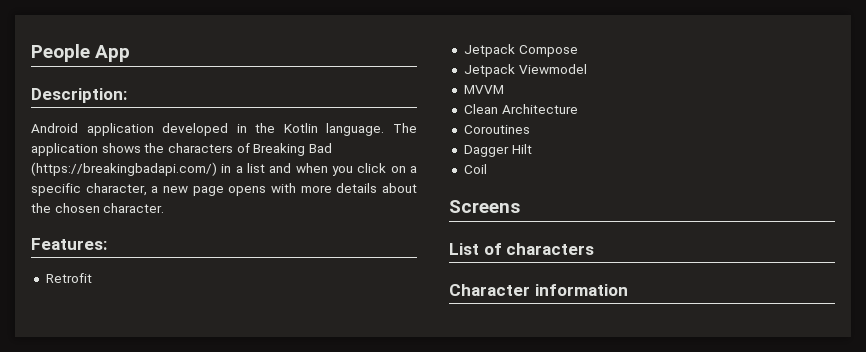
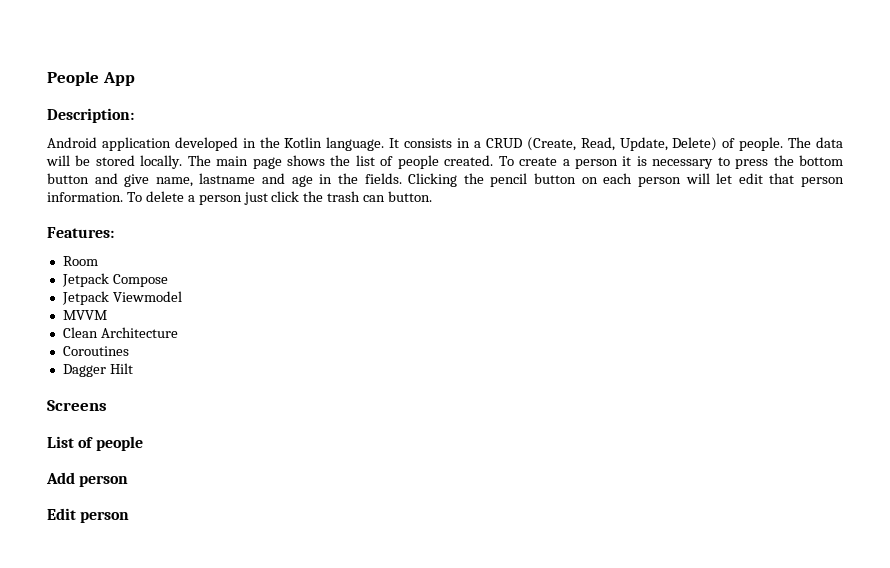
- The application shows the characters of Breaking Bad (https://breakingbadapi.com/) in a list and when you click on a specific character, a new page opens with more details about the chosen character.
+ It consists in a CRUD (Create, Read, Update, Delete) of people. The data will be stored locally. The main page shows the list of people created. To create a person it is necessary to press the bottom button and give name, lastname and age in the fields. Clicking the pencil button on each person will let edit that person information. To delete a person just click the trash can button.
- Retrofit
+ Room
- Coil
- List of characters
- Character information
+ List of people
+ Add person
+ Edit person

